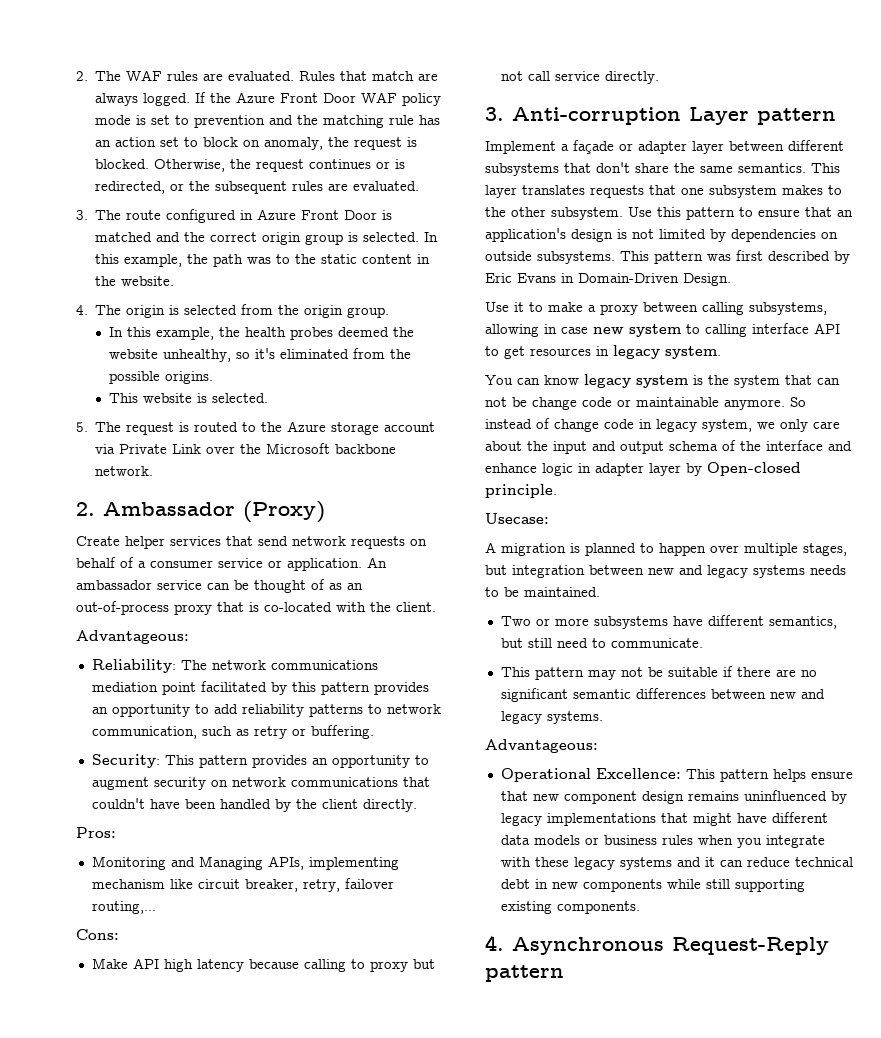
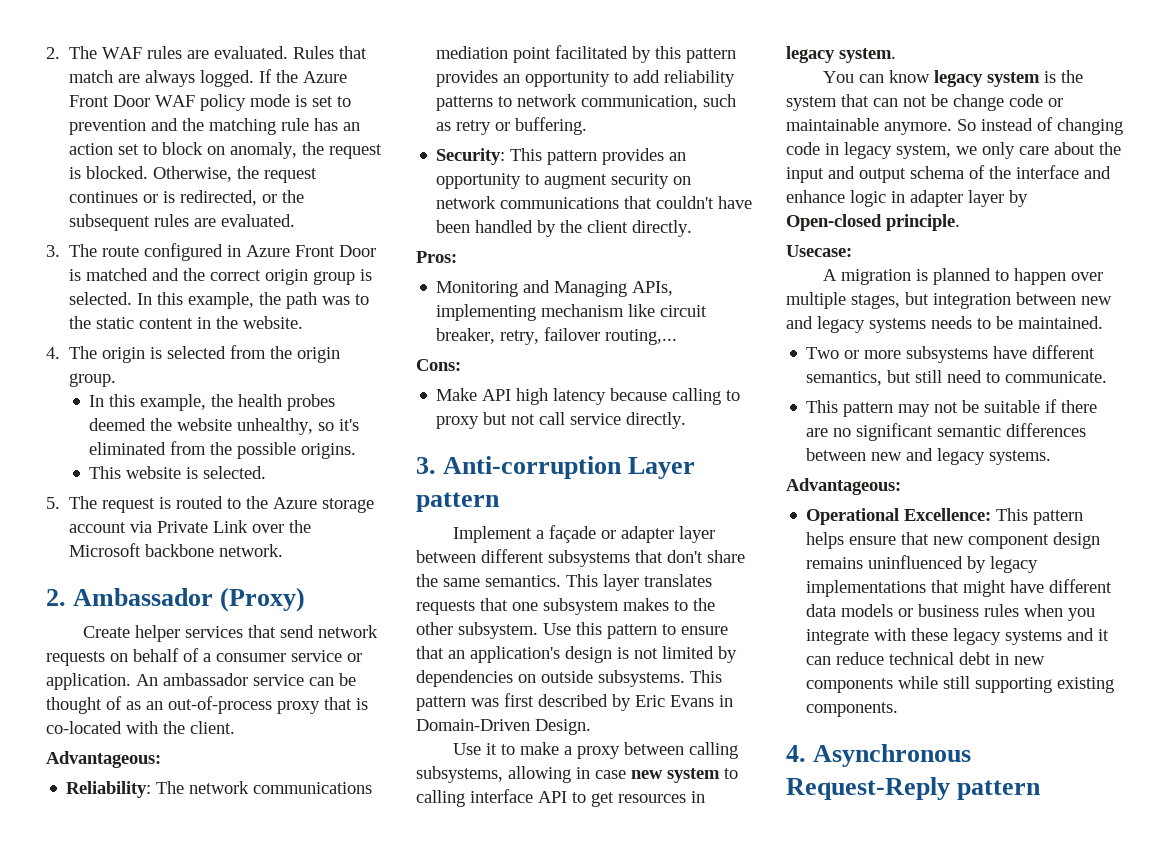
- So instead of change code in legacy system, we only care about the input and output schema of the interface and enhance logic in adapter layer by Open-closed principle.
+ So instead of changing code in legacy system, we only care about the input and output schema of the interface and enhance logic in adapter layer by Open-closed principle.

